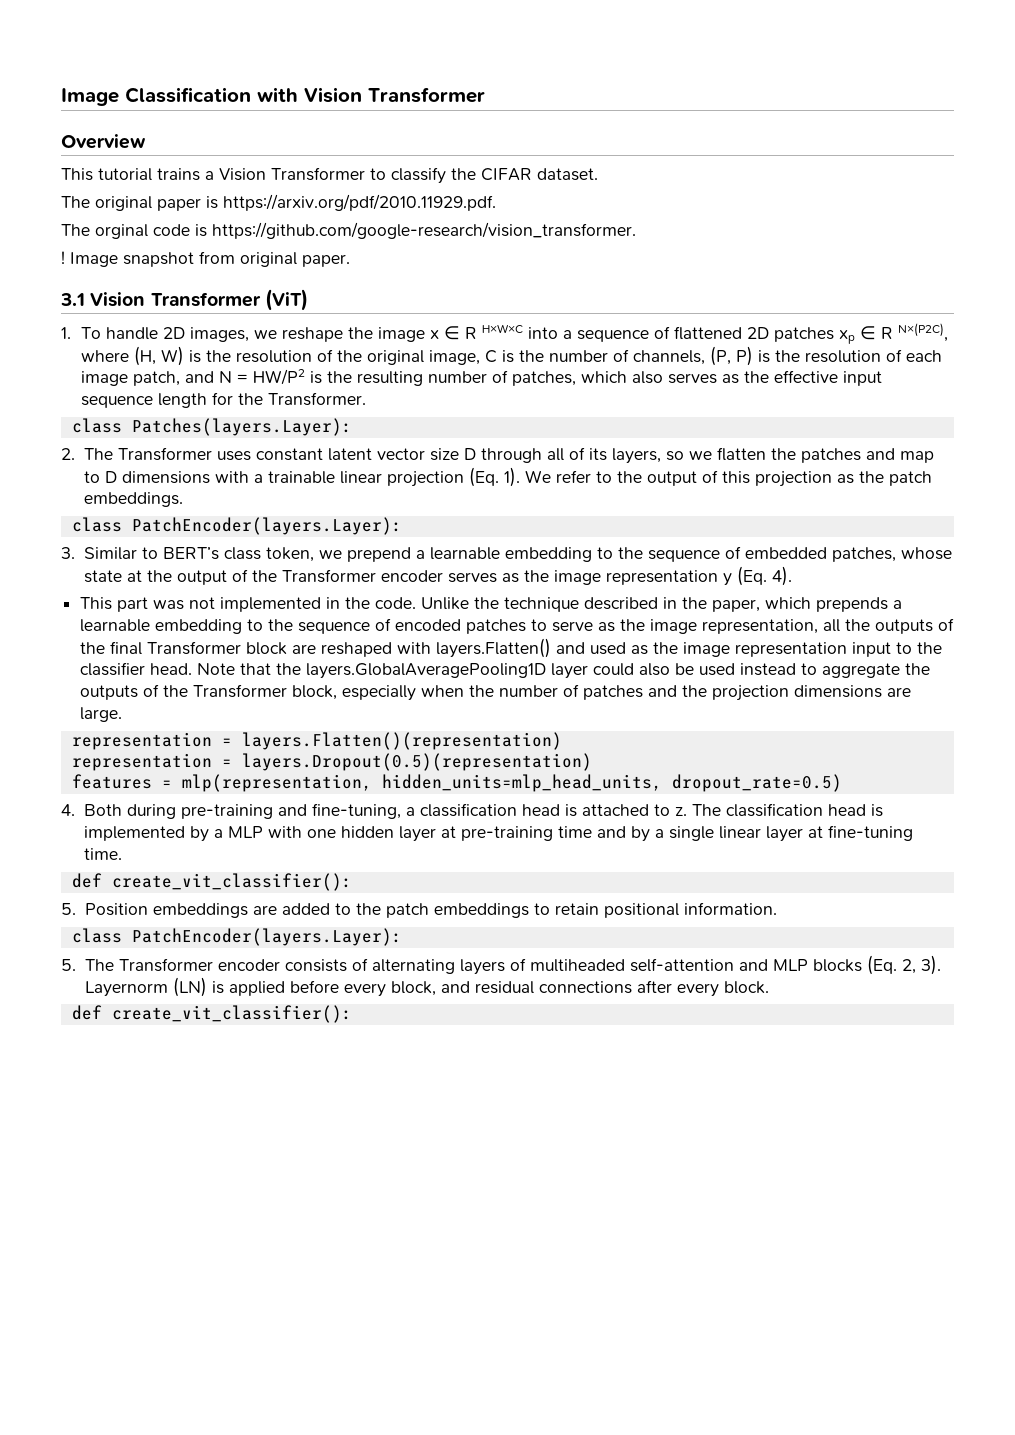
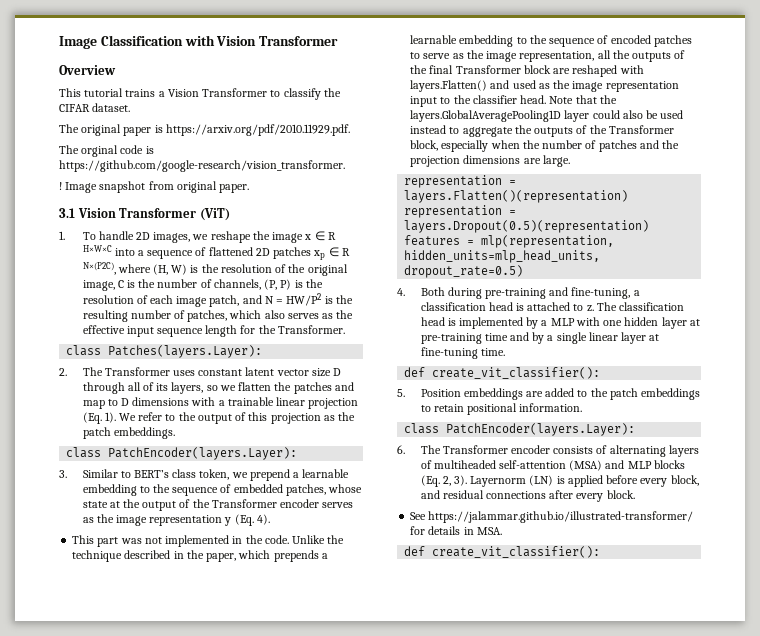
- 5. The Transformer encoder consists of alternating layers of multiheaded self-attention and MLP blocks (Eq. 2, 3).
+ 6. The Transformer encoder consists of alternating layers of multiheaded self-attention (MSA) and MLP blocks (Eq. 2, 3).
+ See https://jalammar.github.io/illustrated-transformer/ for details in MSA.

